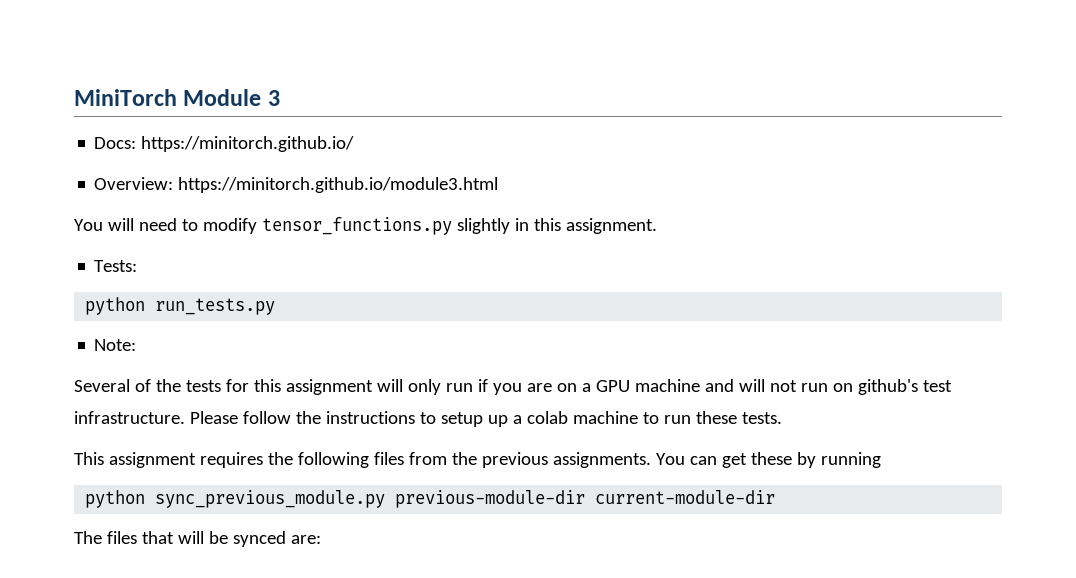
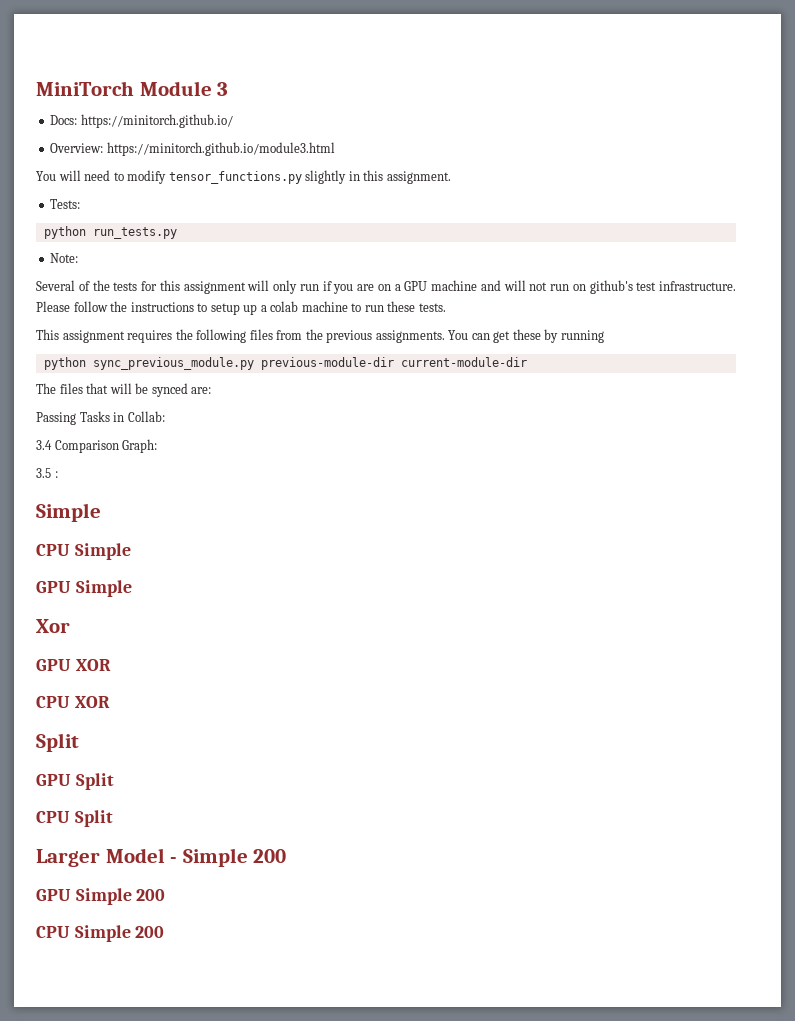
+ Passing Tasks in Collab:
+ 3.4 Comparison Graph:
+ 3.5 :
+ Simple
+ CPU Simple
+ GPU Simple
+ Xor
+ GPU XOR
+ CPU XOR
+ Split
+ GPU Split
+ CPU Split
+ Larger Model - Simple 200
+ GPU Simple 200
+ CPU Simple 200

